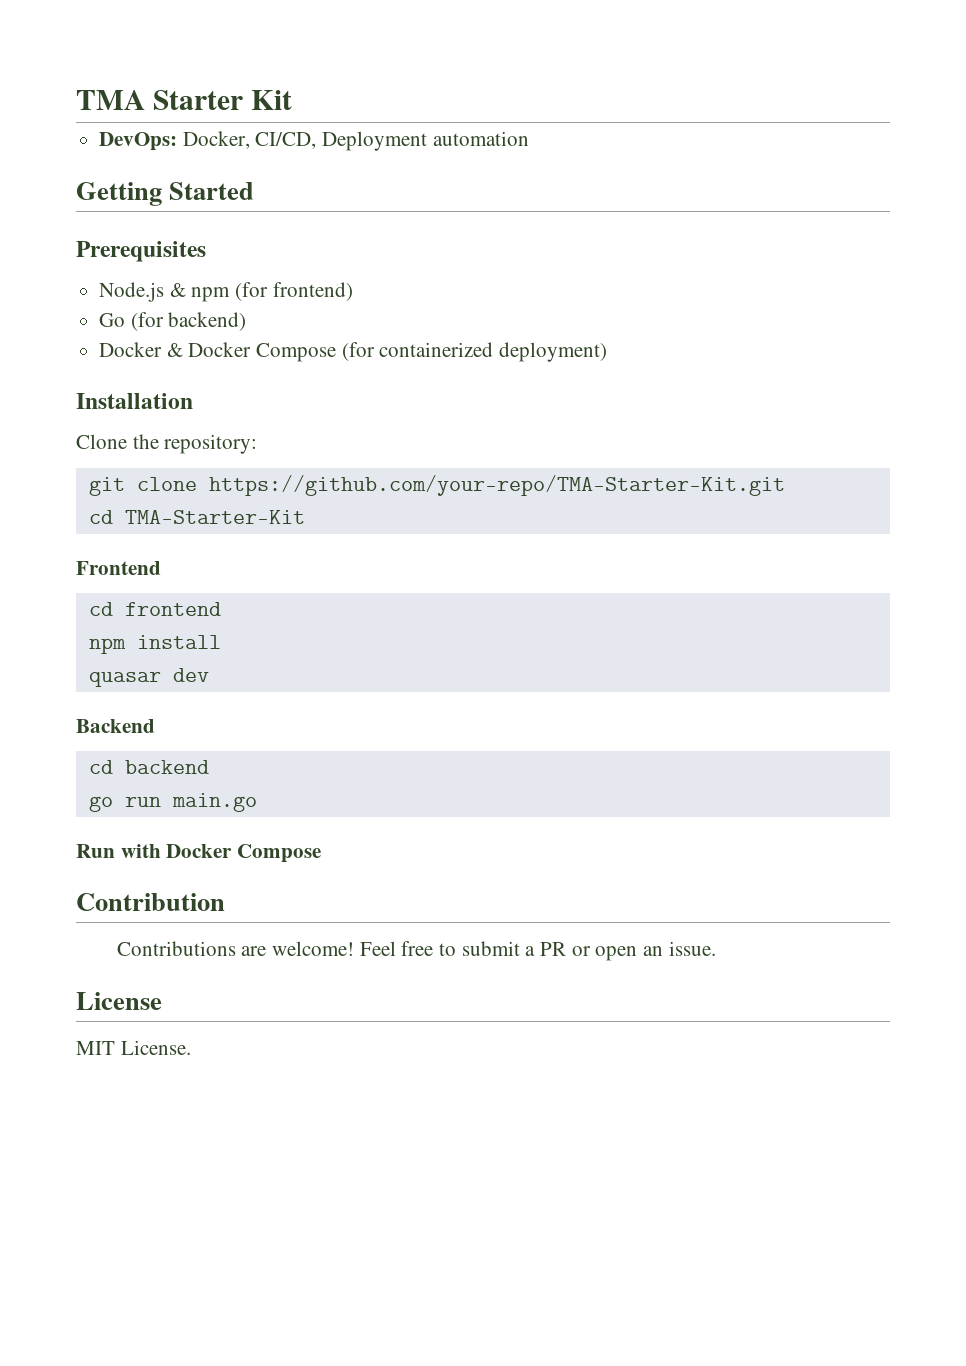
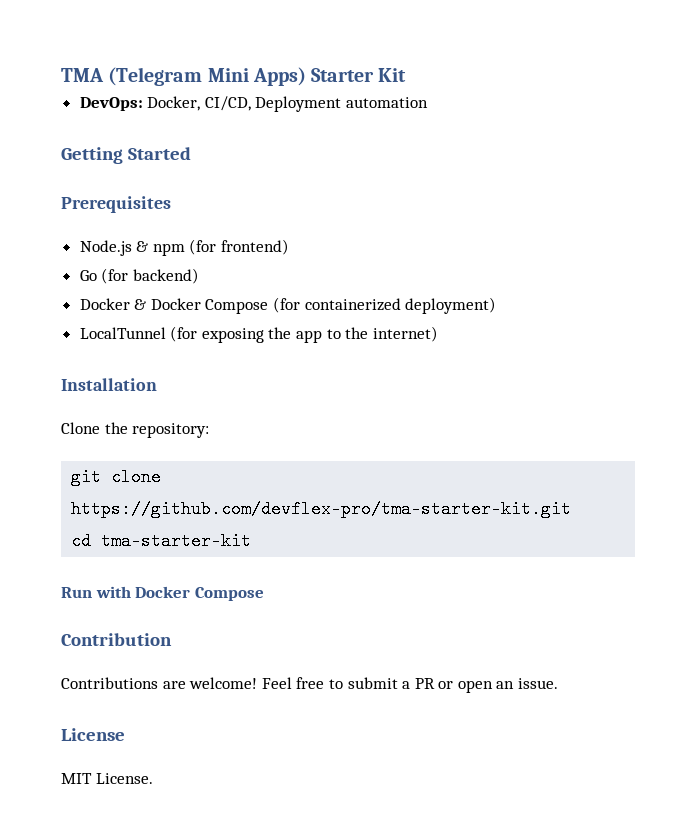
- TMA Starter Kit
+ TMA (Telegram Mini Apps) Starter Kit
+ LocalTunnel (for exposing the app to the internet)
- git clone https://github.com/your-repo/TMA-Starter-Kit.git
- cd TMA-Starter-Kit
- Frontend
- cd frontend
- npm install
- quasar dev
- Backend
- cd backend
- go run main.go
+ git clone https://github.com/devflex-pro/tma-starter-kit.git
+ cd tma-starter-kit

